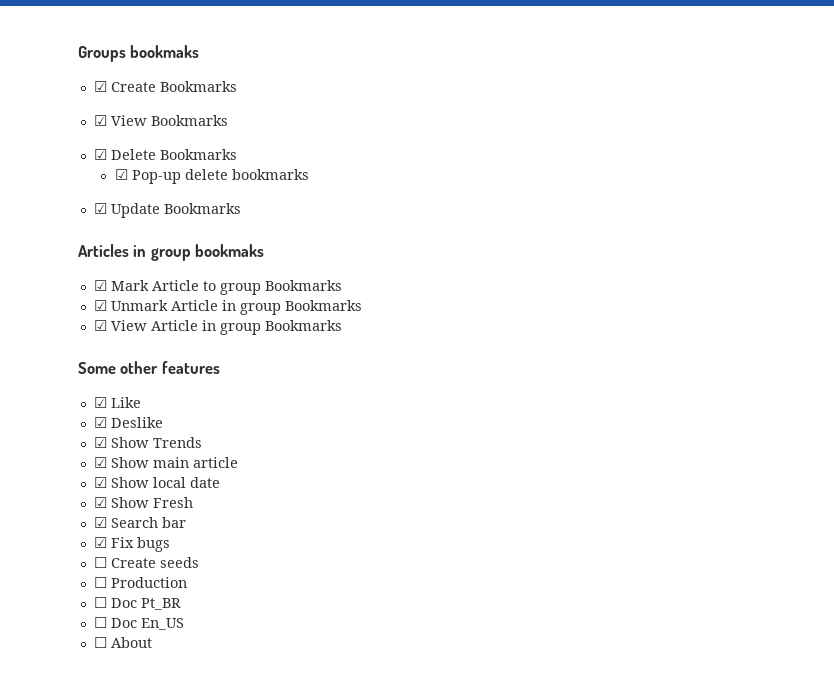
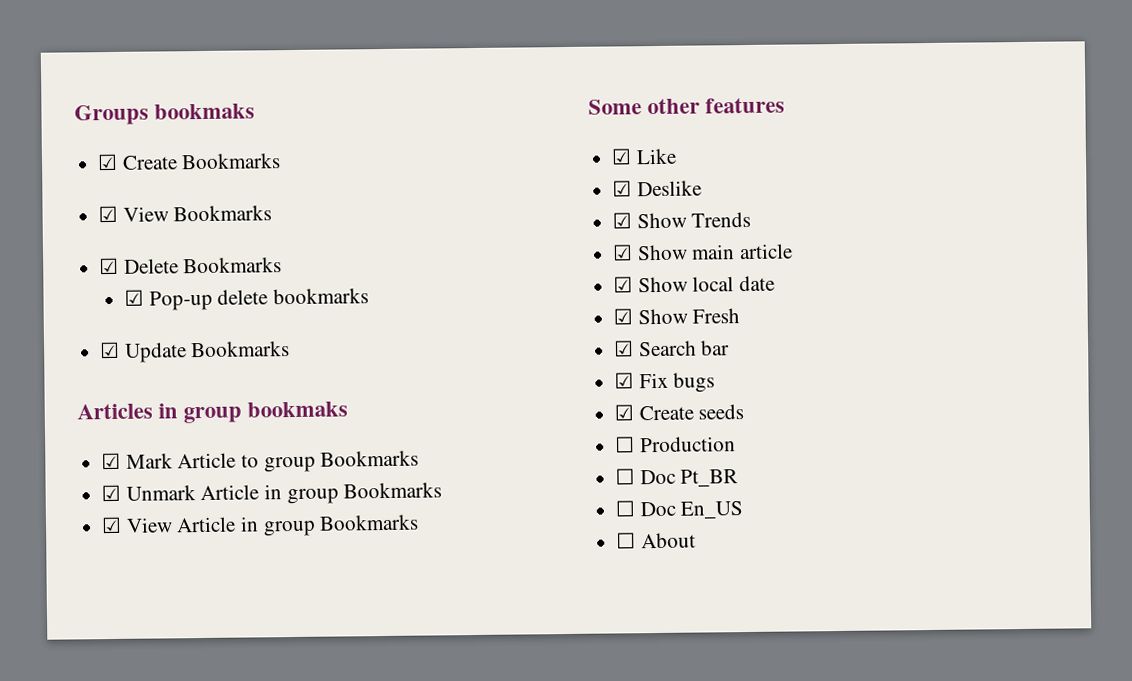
- ☐ Create seeds
+ ☑ Create seeds

